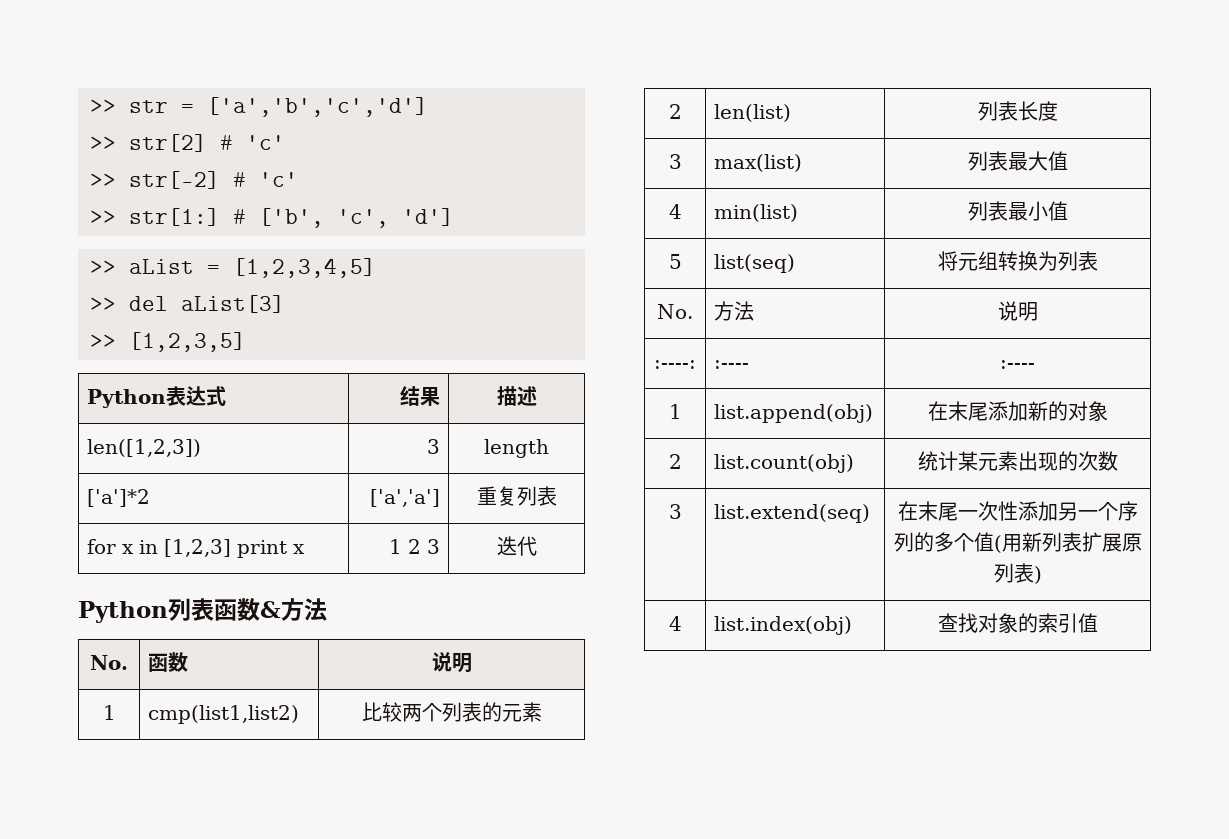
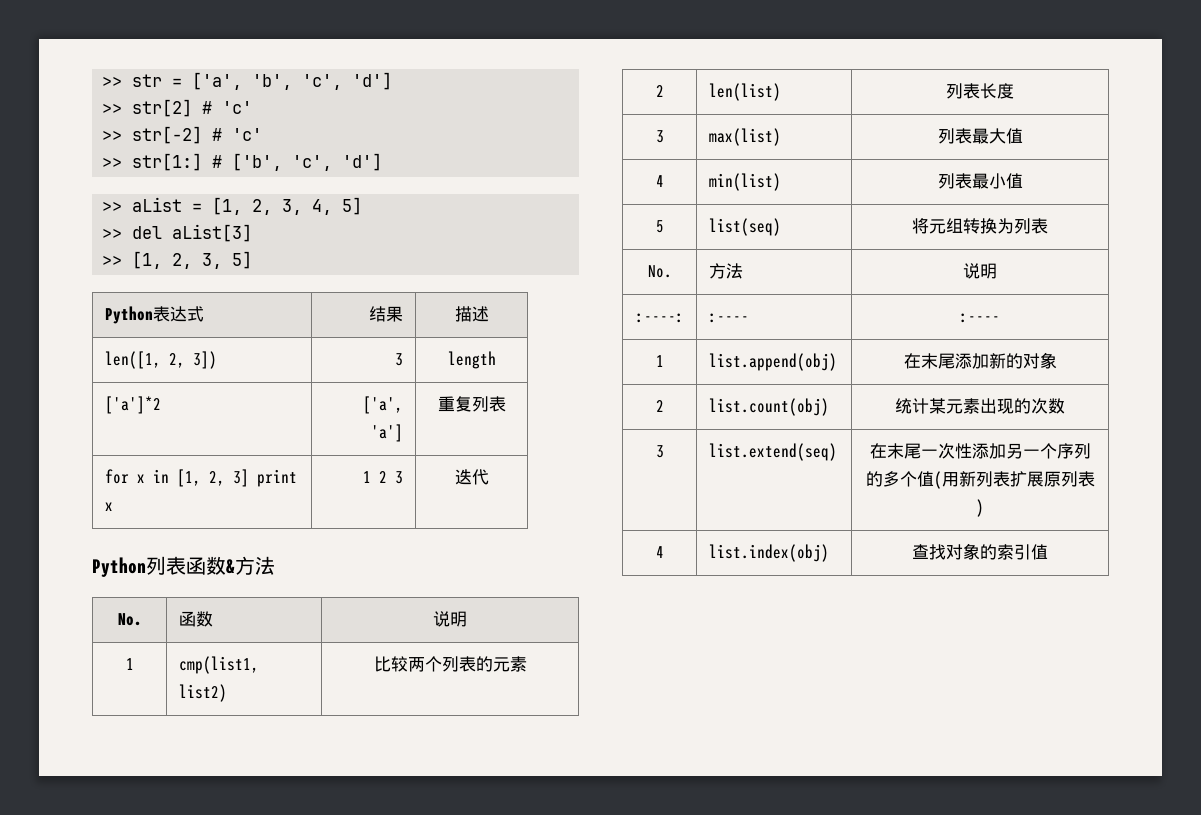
- >> str = ['a','b','c','d']
+ >> str = ['a', 'b', 'c', 'd']
- >> aList = [1,2,3,4,5]
+ >> aList = [1, 2, 3, 4, 5]
- >> [1,2,3,5]
+ >> [1, 2, 3, 5]
- len([1,2,3]) | 3 | length
+ len([1, 2, 3]) | 3 | length
- ['a']*2 | ['a','a'] | 重复列表
+ ['a']*2 | ['a', 'a'] | 重复列表
- for x in [1,2,3] print x | 1 2 3 | 迭代
+ for x in [1, 2, 3] print x | 1 2 3 | 迭代
- 1 | cmp(list1,list2) | 比较两个列表的元素
+ 1 | cmp(list1, list2) | 比较两个列表的元素

